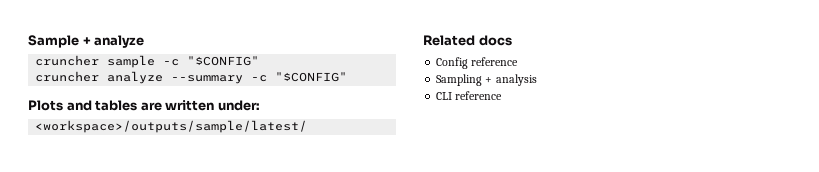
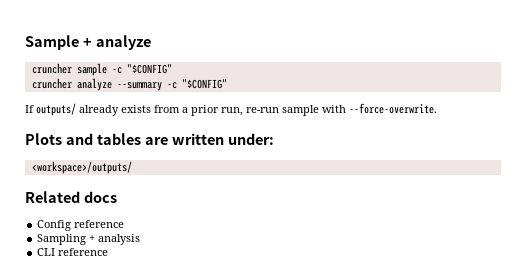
+ If outputs/ already exists from a prior run, re-run sample with --force-overwrite.
- <workspace>/outputs/sample/latest/
+ <workspace>/outputs/

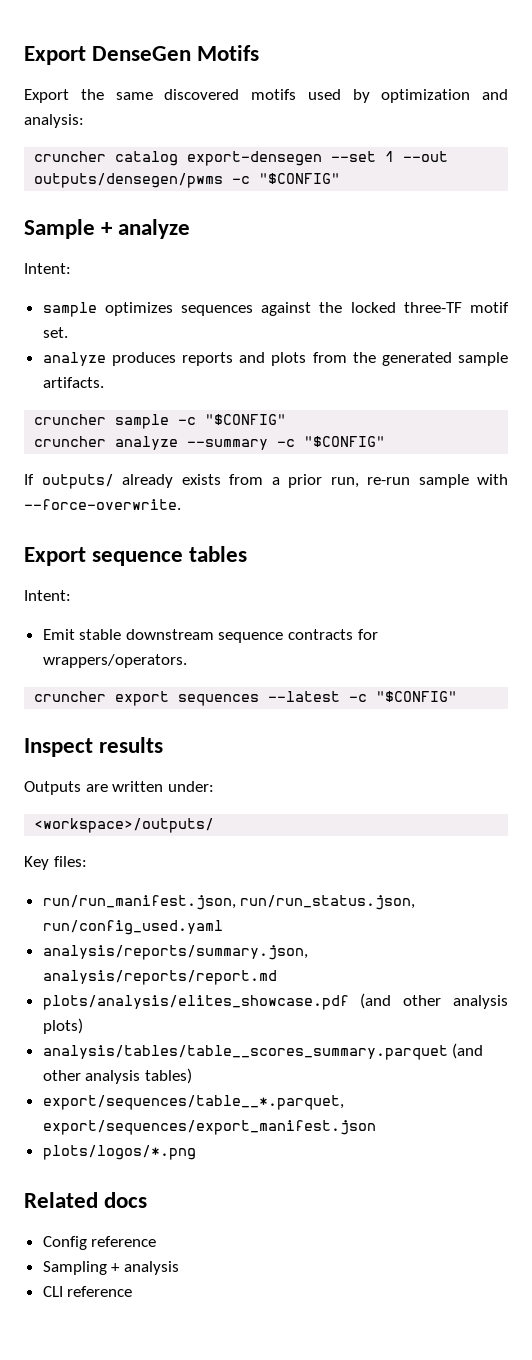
+ Export DenseGen Motifs
+ Export the same discovered motifs used by optimization and analysis:
+ cruncher catalog export-densegen --set 1 --out outputs/densegen/pwms -c "$CONFIG"
  Sample + analyze
+ Intent:
+ sample optimizes sequences against the locked three-TF motif set.
+ analyze produces reports and plots from the generated sample artifacts.
- Plots and tables are written under:
+ Export sequence tables
+ Intent:
+ Emit stable downstream sequence contracts for wrappers/operators.
+ cruncher export sequences --latest -c "$CONFIG"
+ Inspect results
+ Outputs are written under:
  <workspace>/outputs/
+ Key files:
+ run/run_manifest.json, run/run_status.json, run/config_used.yaml
+ analysis/reports/summary.json, analysis/reports/report.md
+ plots/analysis/elites_showcase.pdf (and other analysis plots)
+ analysis/tables/table__scores_summary.parquet (and other analysis tables)
+ export/sequences/table__*.parquet, export/sequences/export_manifest.json
+ plots/logos/*.png

